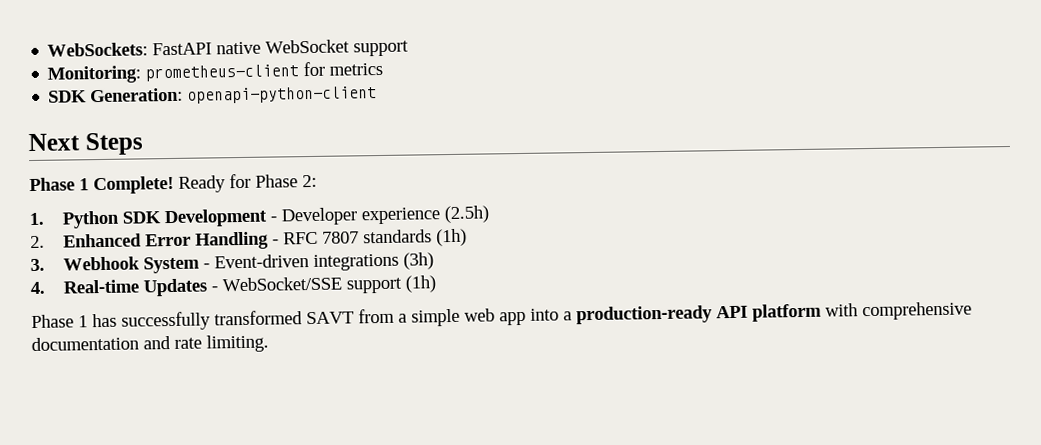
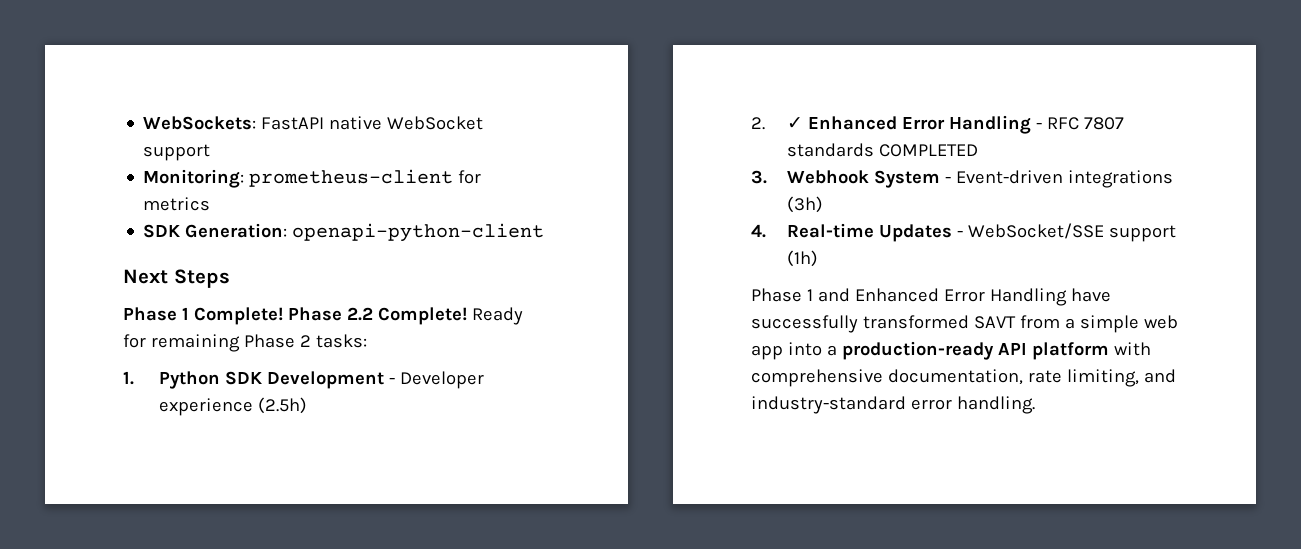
- Ready for Phase 2:
+ Phase 2.2 Complete! Ready for remaining Phase 2 tasks:
- 2. Enhanced Error Handling - RFC 7807 standards (1h)
+ 2. ✓ Enhanced Error Handling - RFC 7807 standards COMPLETED
- Phase 1 has successfully transformed SAVT from a simple web app into a production-ready API platform with comprehensive documentation and rate limiting.
+ Phase 1 and Enhanced Error Handling have successfully transformed SAVT from a simple web app into a production-ready API platform with comprehensive documentation, rate limiting, and industry-standard error handling.

